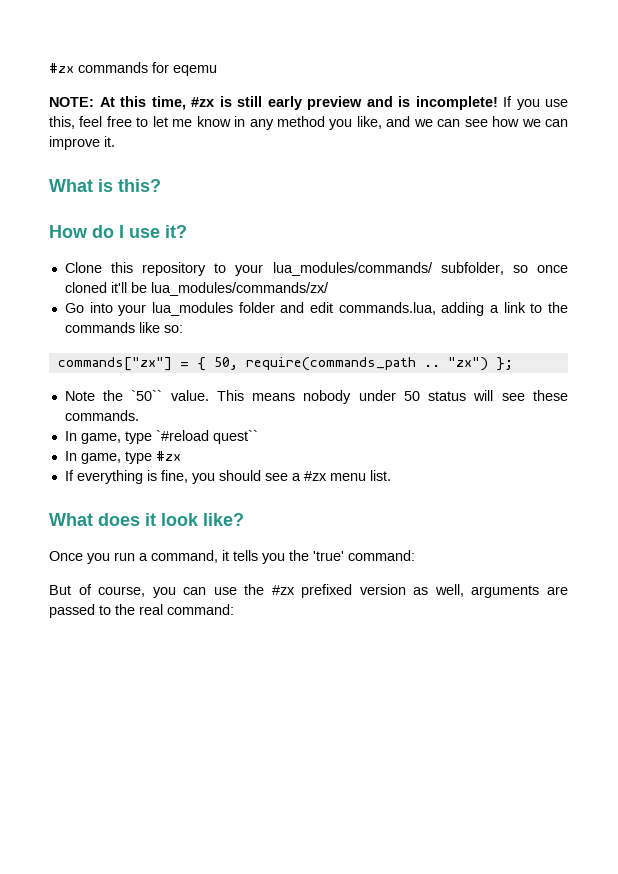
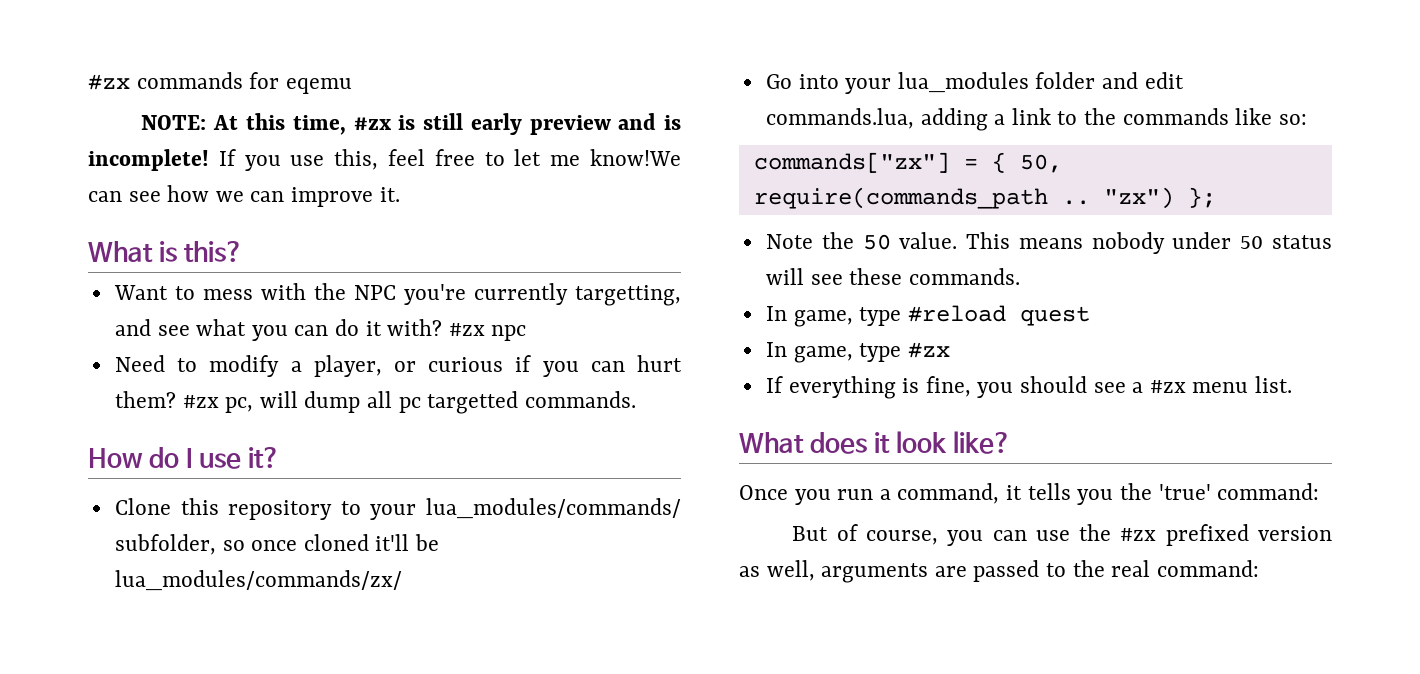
- If you use this, feel free to let me know in any method you like, and we can see how we can improve it.
+ If you use this, feel free to let me know!We can see how we can improve it.
+ Want to mess with the NPC you're currently targetting, and see what you can do it with? #zx npc
+ Need to modify a player, or curious if you can hurt them? #zx pc, will dump all pc targetted commands.
- Note the `50`` value.
+ Note the 50 value.
- In game, type `#reload quest``
+ In game, type #reload quest

